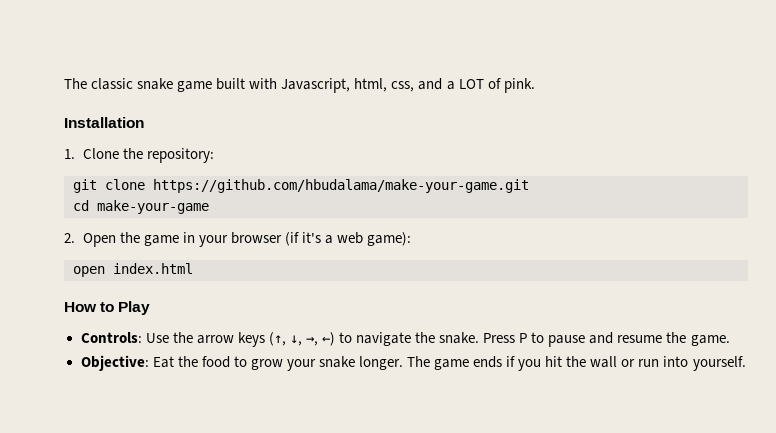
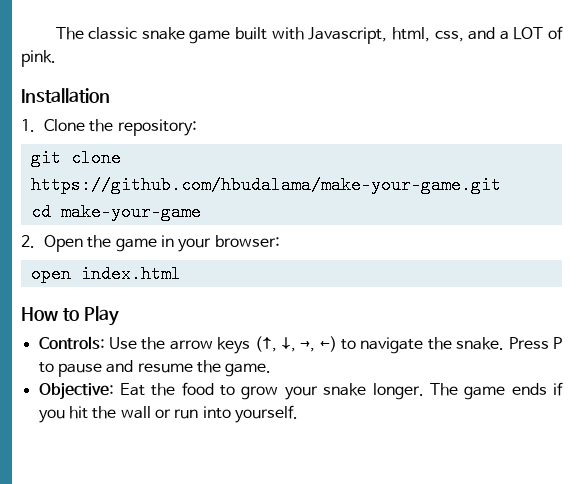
- 2. Open the game in your browser (if it's a web game):
+ 2. Open the game in your browser:

